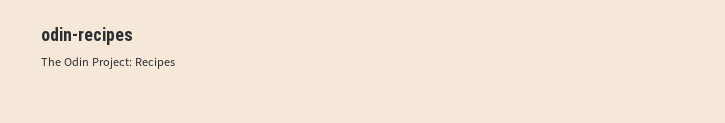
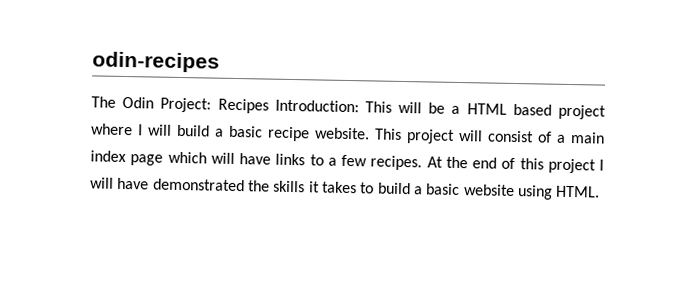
- The Odin Project: Recipes
+ The Odin Project: Recipes Introduction: This will be a HTML based project where I will build a basic recipe website. This project will consist of a main index page which will have links to a few recipes. At the end of this project I will have demonstrated the skills it takes to build a basic website using HTML.

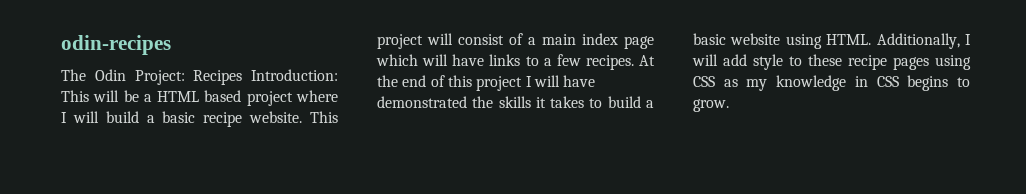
+ Additionally, I will add style to these recipe pages using CSS as my knowledge in CSS begins to grow.

